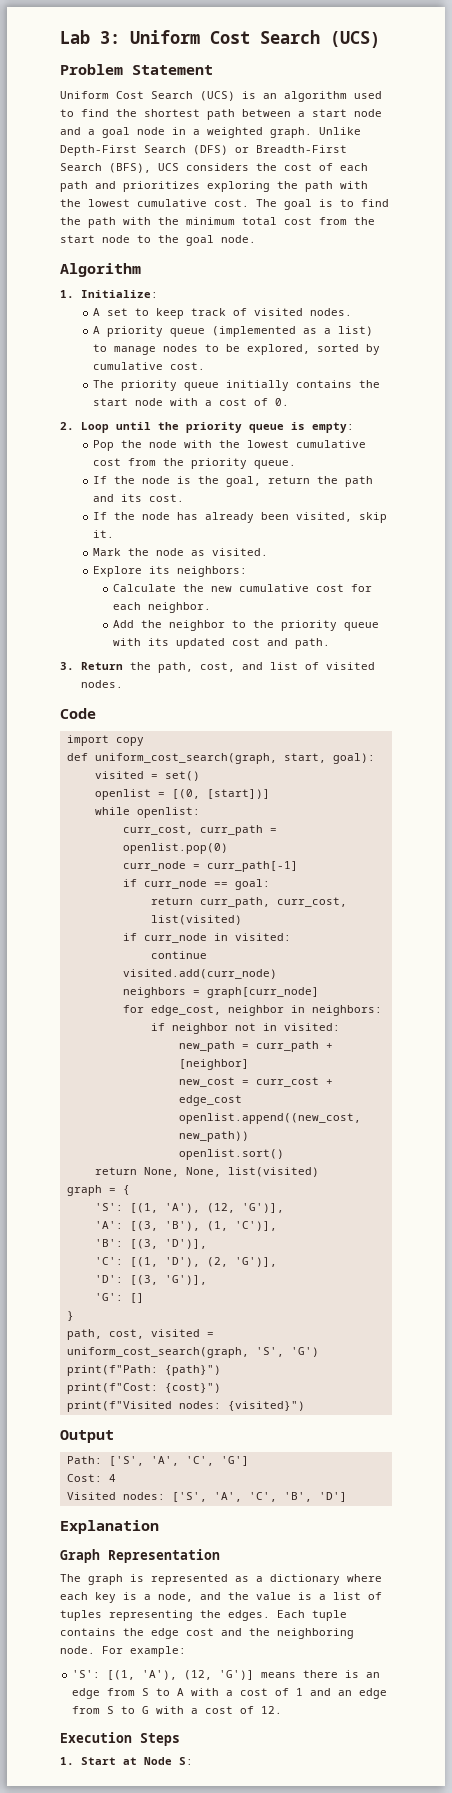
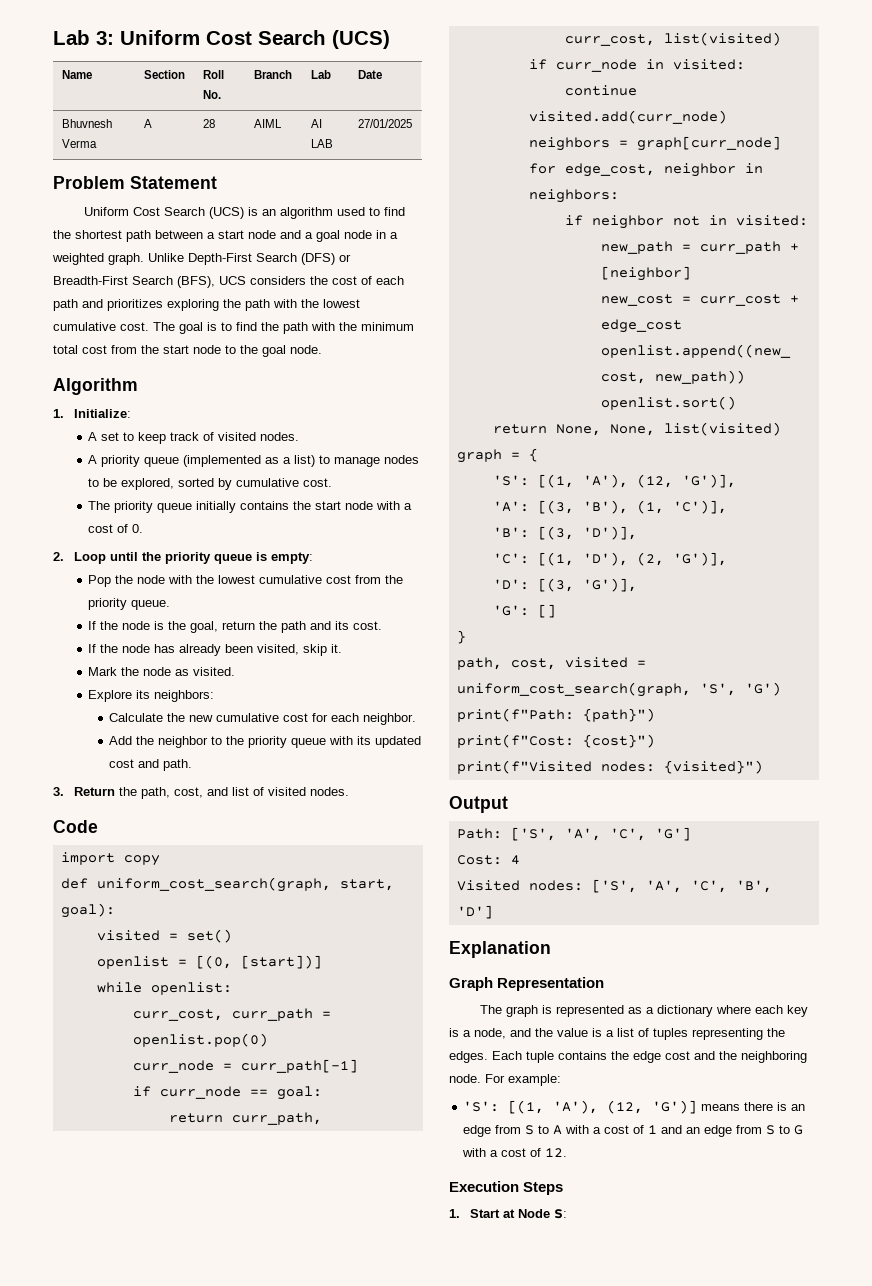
+ Name | Section | Roll No. | Branch | Lab | Date
+ Bhuvnesh Verma | A | 28 | AIML | AI LAB | 27/01/2025

